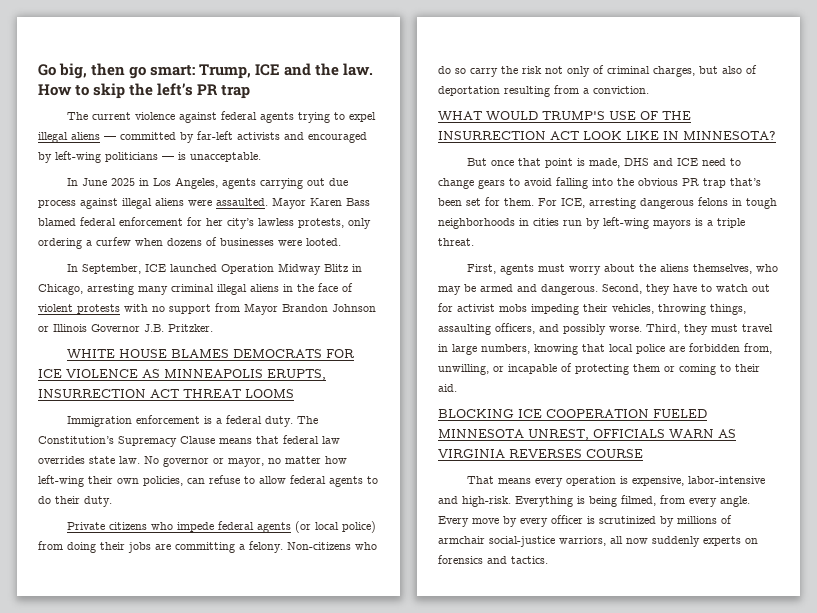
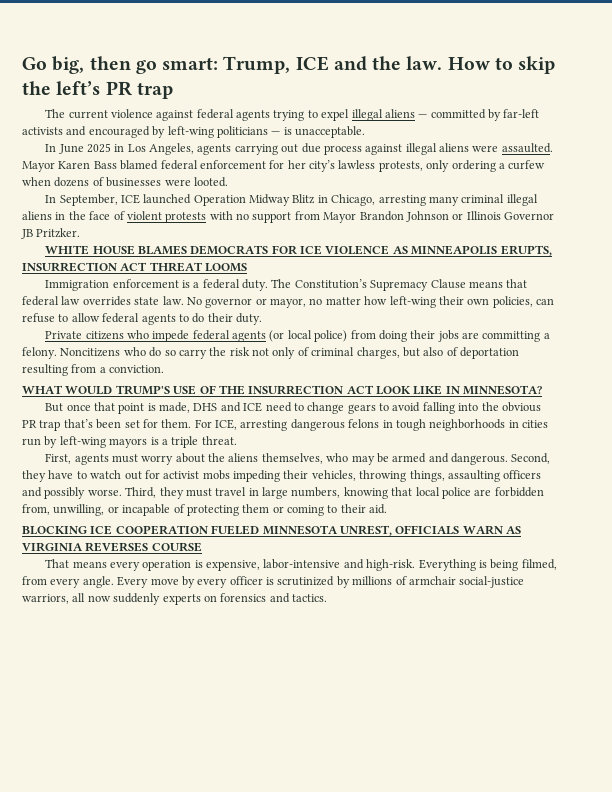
- In September, ICE launched Operation Midway Blitz in Chicago, arresting many criminal illegal aliens in the face of violent protests with no support from Mayor Brandon Johnson or Illinois Governor J.B. Pritzker.
+ In September, ICE launched Operation Midway Blitz in Chicago, arresting many criminal illegal aliens in the face of violent protests with no support from Mayor Brandon Johnson or Illinois Governor JB Pritzker.
- Non-citizens who do so carry the risk not only of criminal charges, but also of deportation resulting from a conviction.
+ Noncitizens who do so carry the risk not only of criminal charges, but also of deportation resulting from a conviction.
- Second, they have to watch out for activist mobs impeding their vehicles, throwing things, assaulting officers, and possibly worse.
+ Second, they have to watch out for activist mobs impeding their vehicles, throwing things, assaulting officers and possibly worse.

